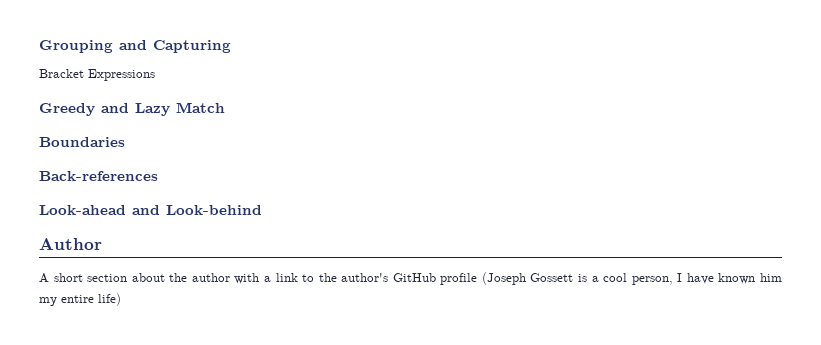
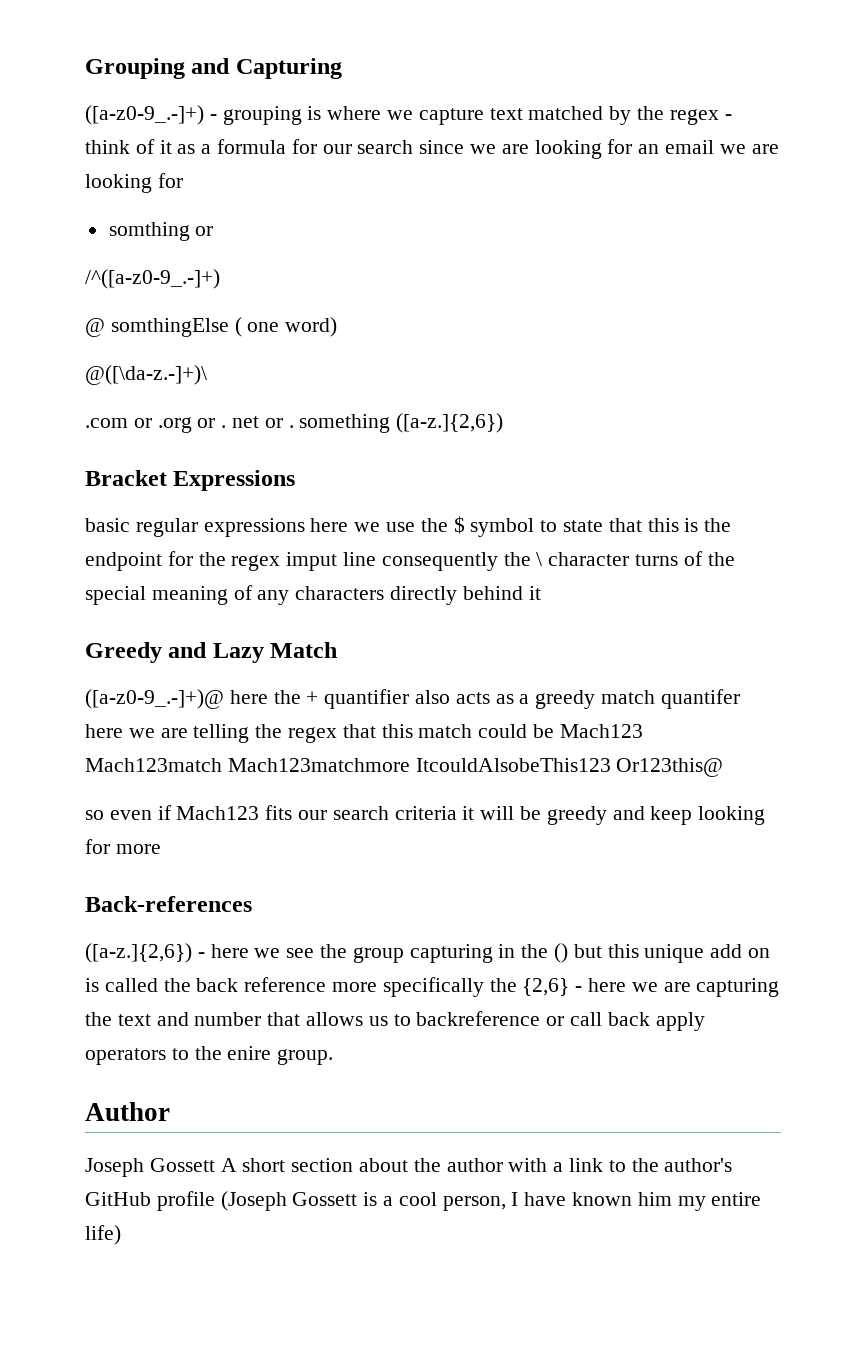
+ ([a-z0-9_.-]+) - grouping is where we capture text matched by the regex - think of it as a formula for our search since we are looking for an email we are looking for
+ somthing or
+ /^([a-z0-9_.-]+)
+ @ somthingElse ( one word)
+ @([\da-z.-]+)\
+ .com or .org or . net or . something ([a-z.]{2,6})
  Bracket Expressions
+ basic regular expressions here we use the $ symbol to state that this is the endpoint for the regex imput line consequently the \ character turns of the special meaning of any characters directly behind it
  Greedy and Lazy Match
- Boundaries
+ ([a-z0-9_.-]+)@ here the + quantifier also acts as a greedy match quantifer here we are telling the regex that this match could be Mach123 Mach123match Mach123matchmore ItcouldAlsobeThis123 Or123this@
+ so even if Mach123 fits our search criteria it will be greedy and keep looking for more
  Back-references
- Look-ahead and Look-behind
+ ([a-z.]{2,6}) - here we see the group capturing in the () but this unique add on is called the back reference more specifically the {2,6} - here we are capturing the text and number that allows us to backreference or call back apply operators to the enire group.
- A short section about the author with a link to the author's GitHub profile (Joseph Gossett is a cool person, I have known him my entire life)
+ Joseph Gossett A short section about the author with a link to the author's GitHub profile (Joseph Gossett is a cool person, I have known him my entire life)

